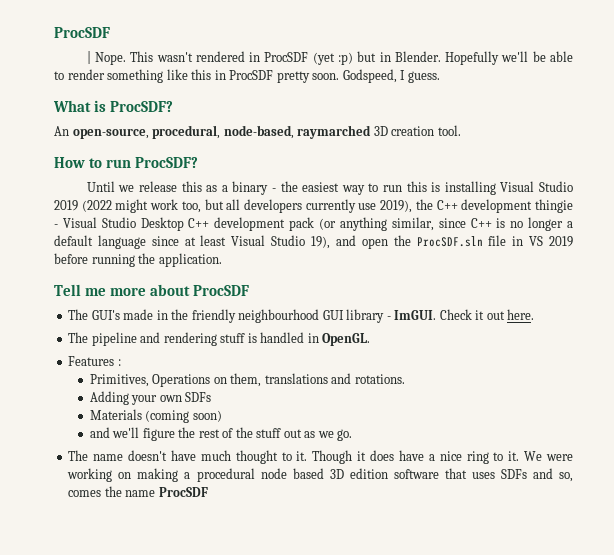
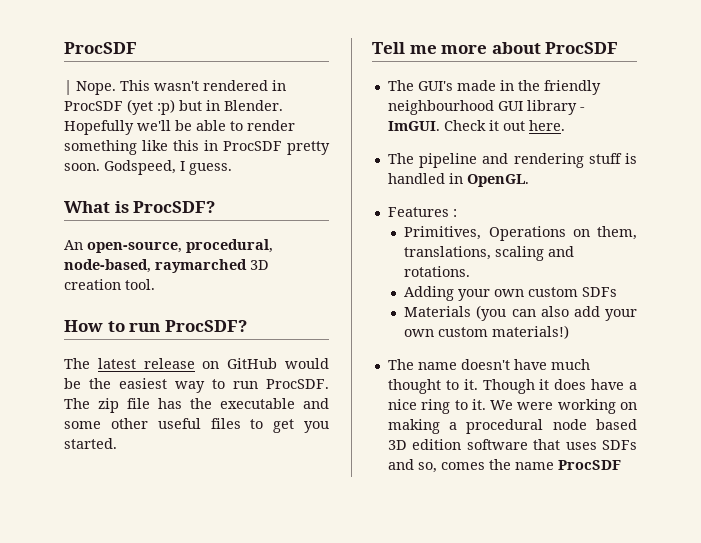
- Until we release this as a binary - the easiest way to run this is installing Visual Studio 2019 (2022 might work too, but all developers currently use 2019), the C++ development thingie - Visual Studio Desktop C++ development pack (or anything similar, since C++ is no longer a default language since at least Visual Studio 19), and open the ProcSDF.sln file in VS 2019 before running the application.
+ The latest release on GitHub would be the easiest way to run ProcSDF. The zip file has the executable and some other useful files to get you started.
- Primitives, Operations on them, translations and rotations.
+ Primitives, Operations on them, translations, scaling and rotations.
- Adding your own SDFs
+ Adding your own custom SDFs
- Materials (coming soon)
- and we'll figure the rest of the stuff out as we go.
+ Materials (you can also add your own custom materials!)

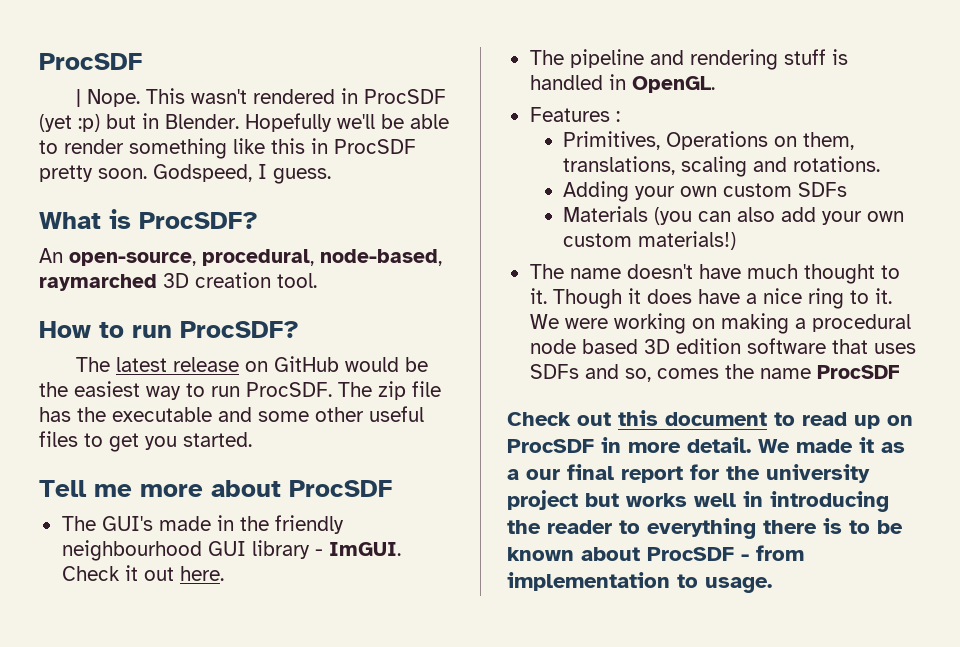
+ Check out this document to read up on ProcSDF in more detail. We made it as a our final report for the university project but works well in introducing the reader to everything there is to be known about ProcSDF - from implementation to usage.

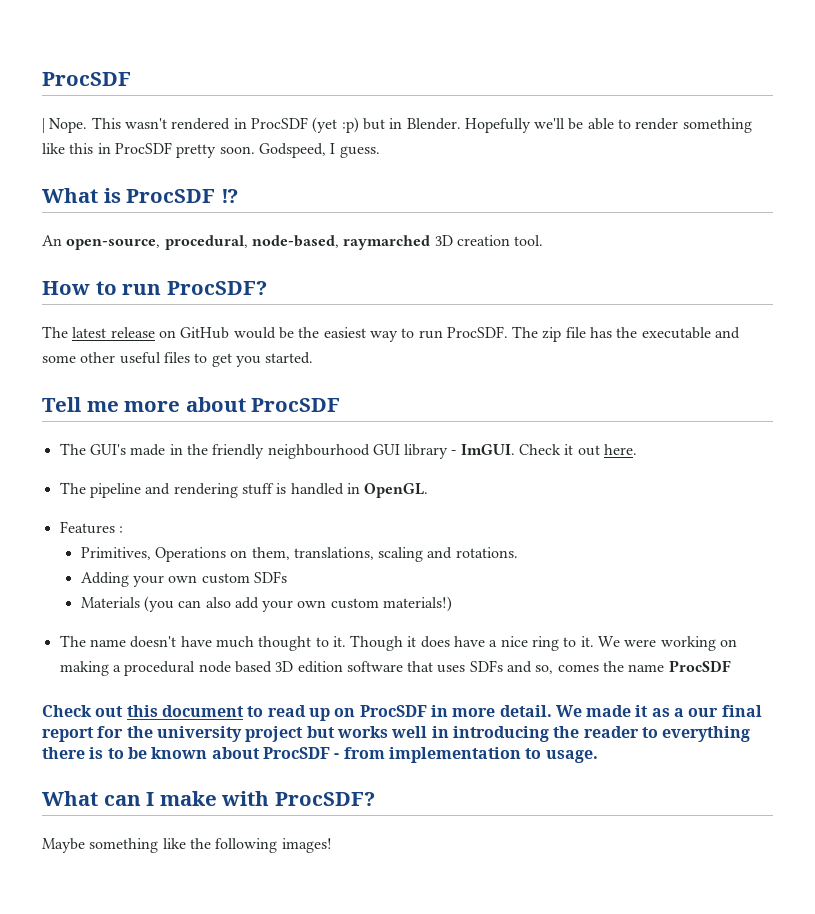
- What is ProcSDF?
+ What is ProcSDF ⁉
+ What can I make with ProcSDF?
+ Maybe something like the following images!

